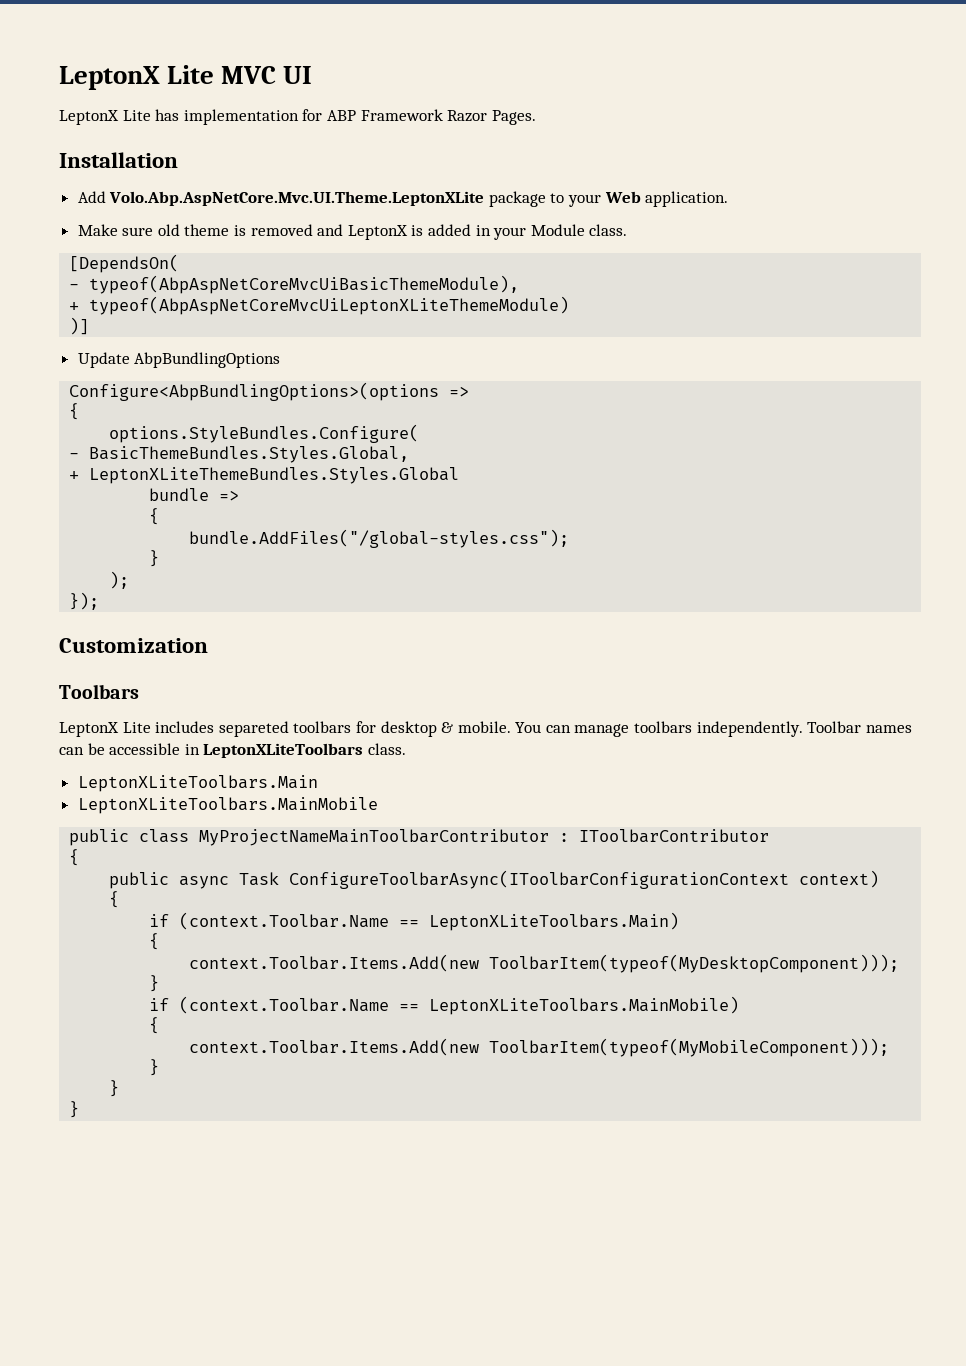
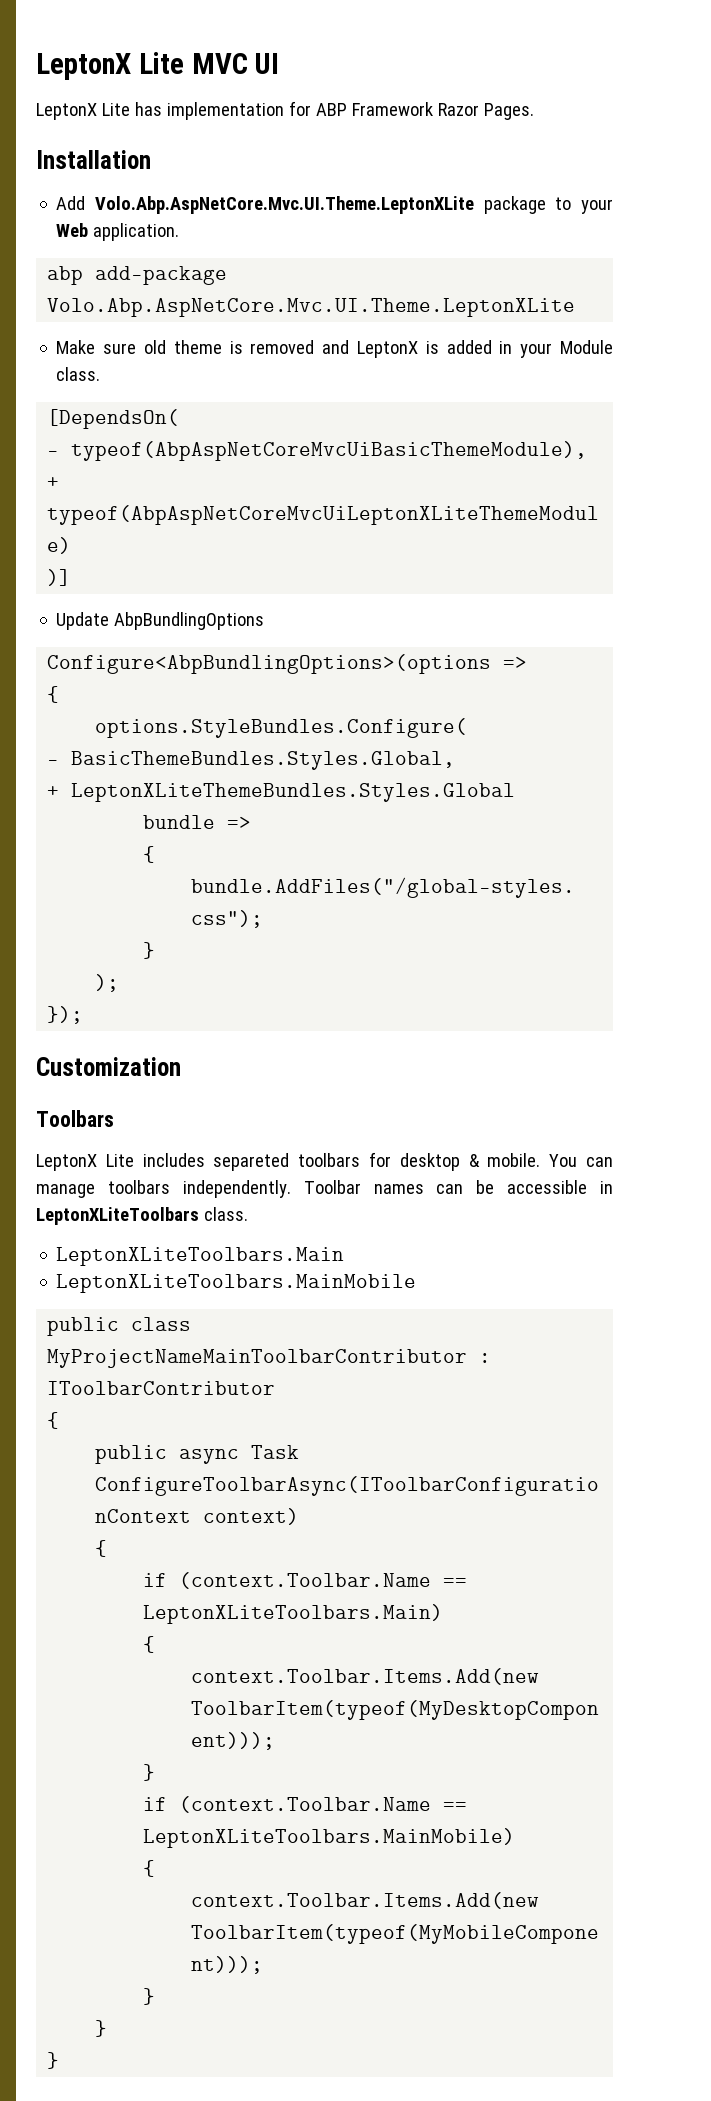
+ abp add-package Volo.Abp.AspNetCore.Mvc.UI.Theme.LeptonXLite

